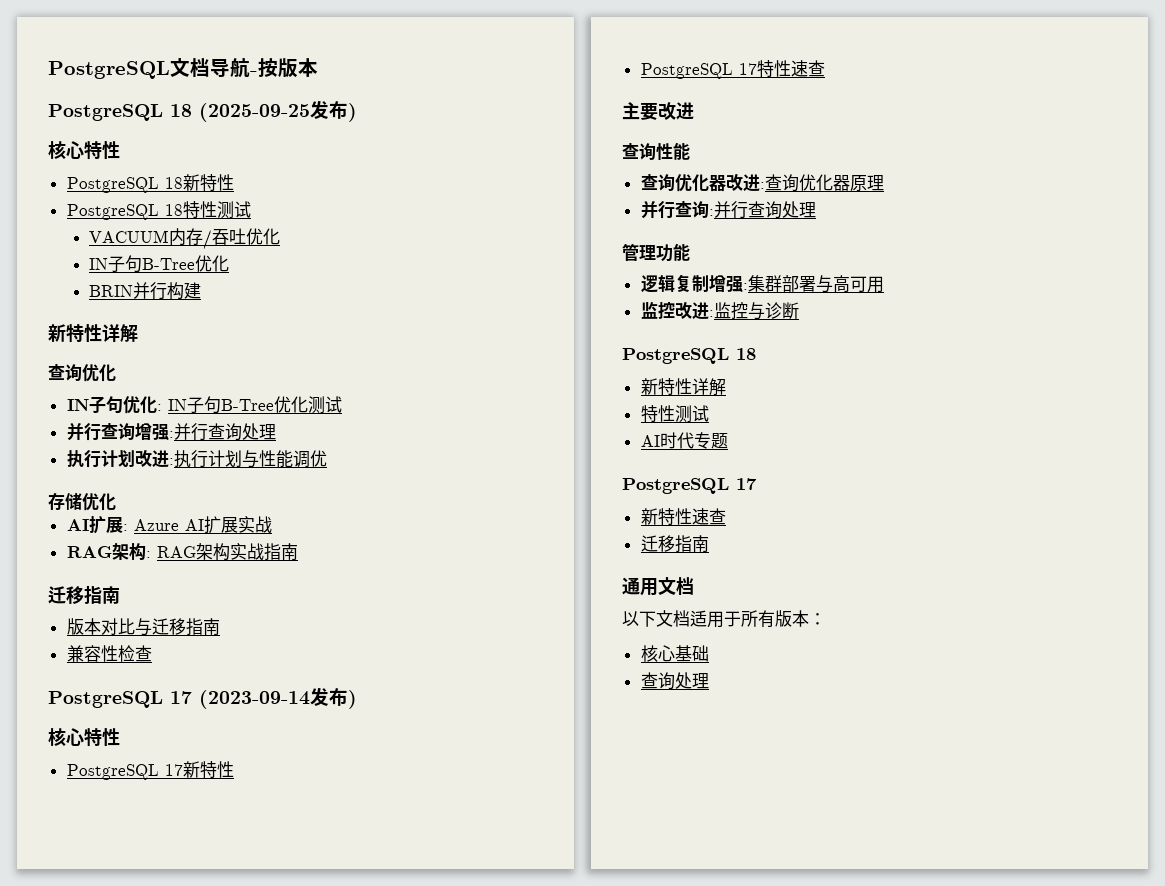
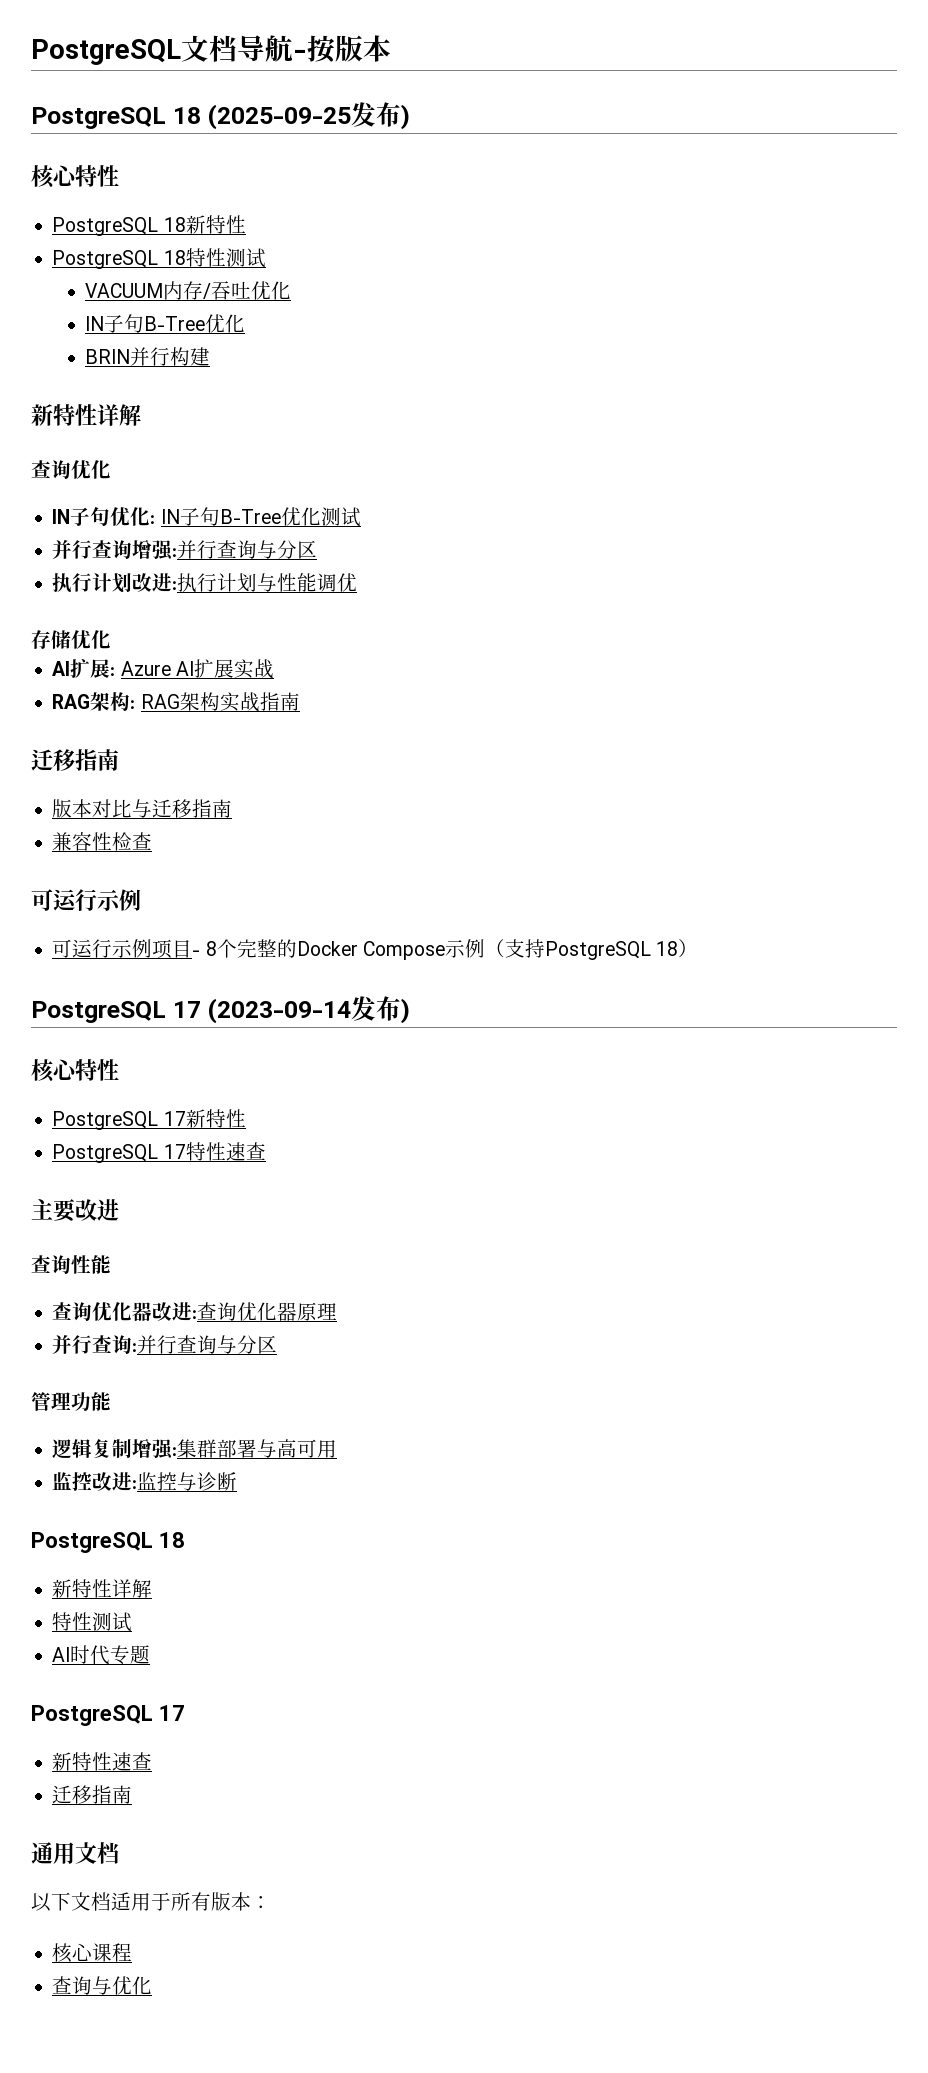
- 并行查询增强:并行查询处理
+ 并行查询增强:并行查询与分区
  兼容性检查
+ 可运行示例
+ 可运行示例项目- 8个完整的Docker Compose示例（支持PostgreSQL 18）
- 并行查询:并行查询处理
+ 并行查询:并行查询与分区
- 核心基础
- 查询处理
+ 核心课程
+ 查询与优化

